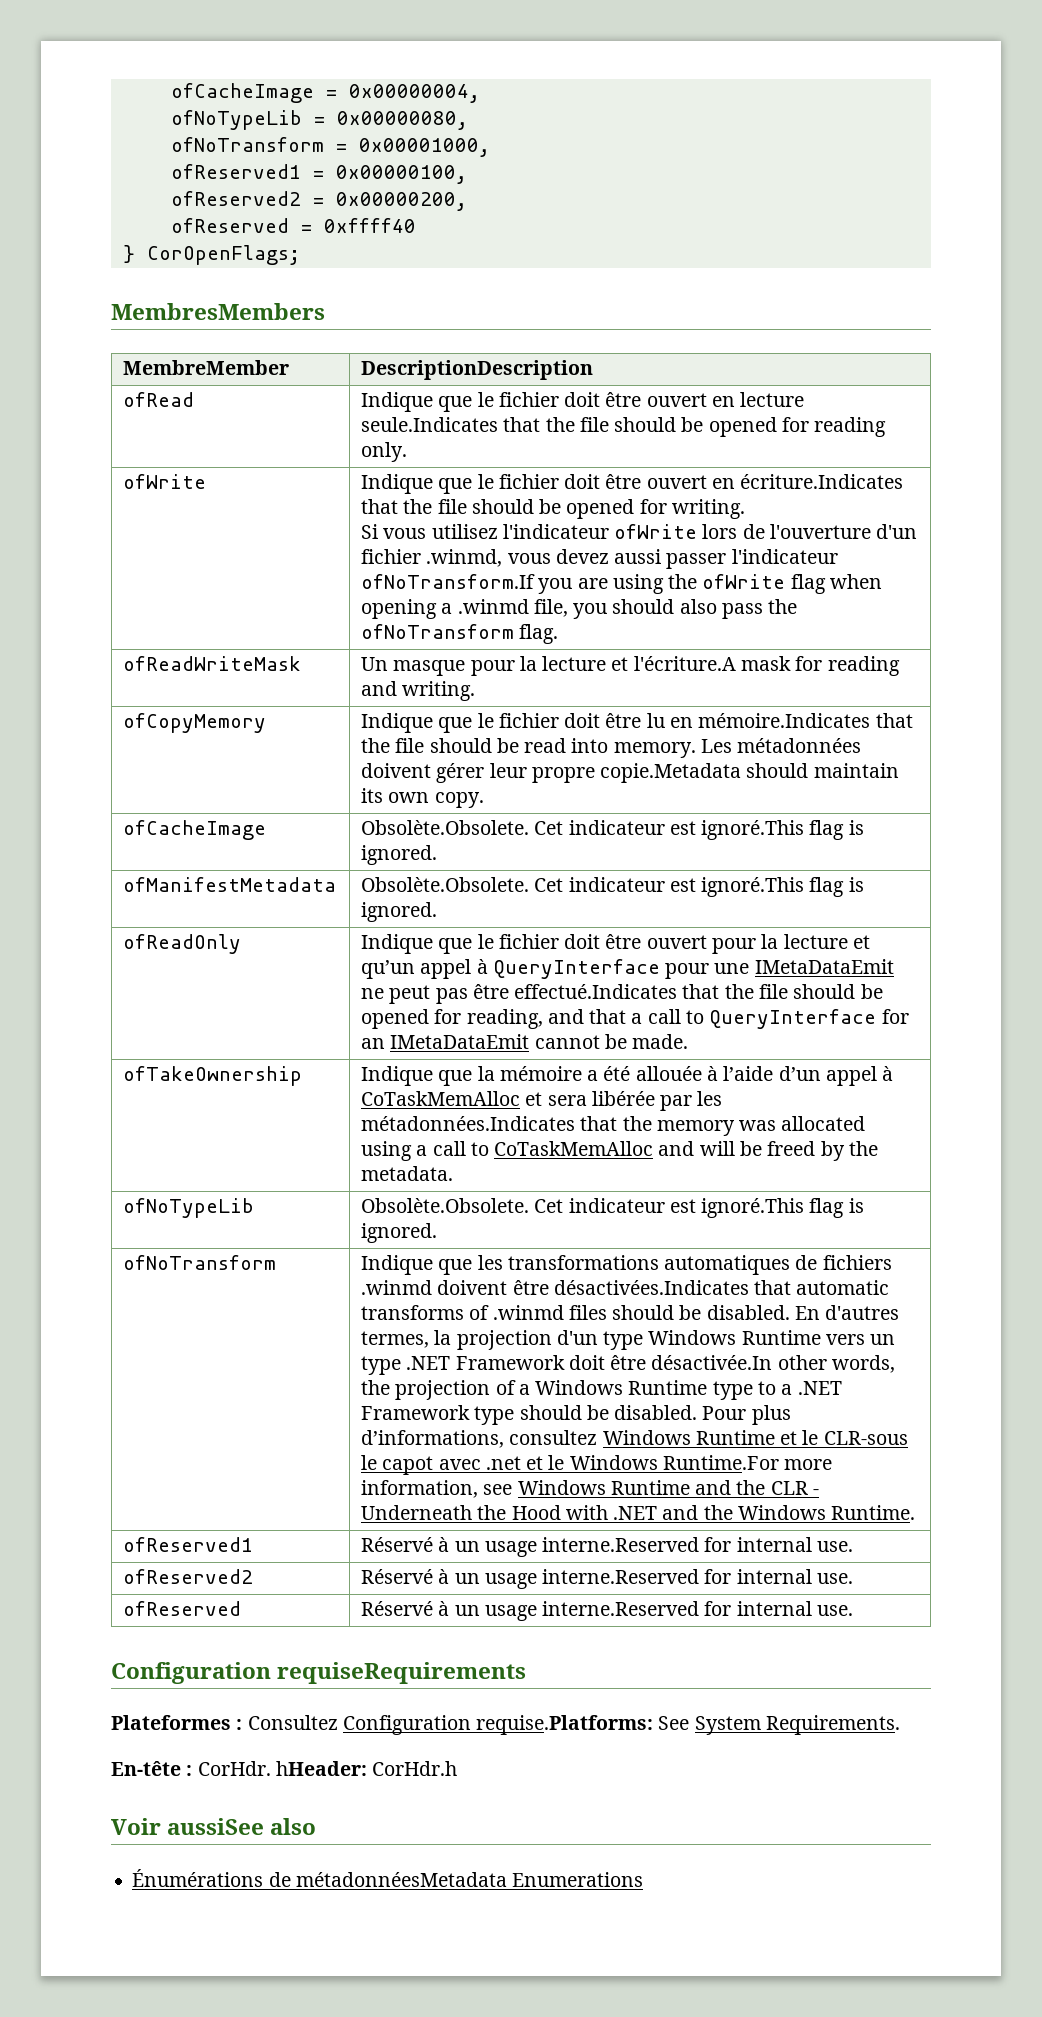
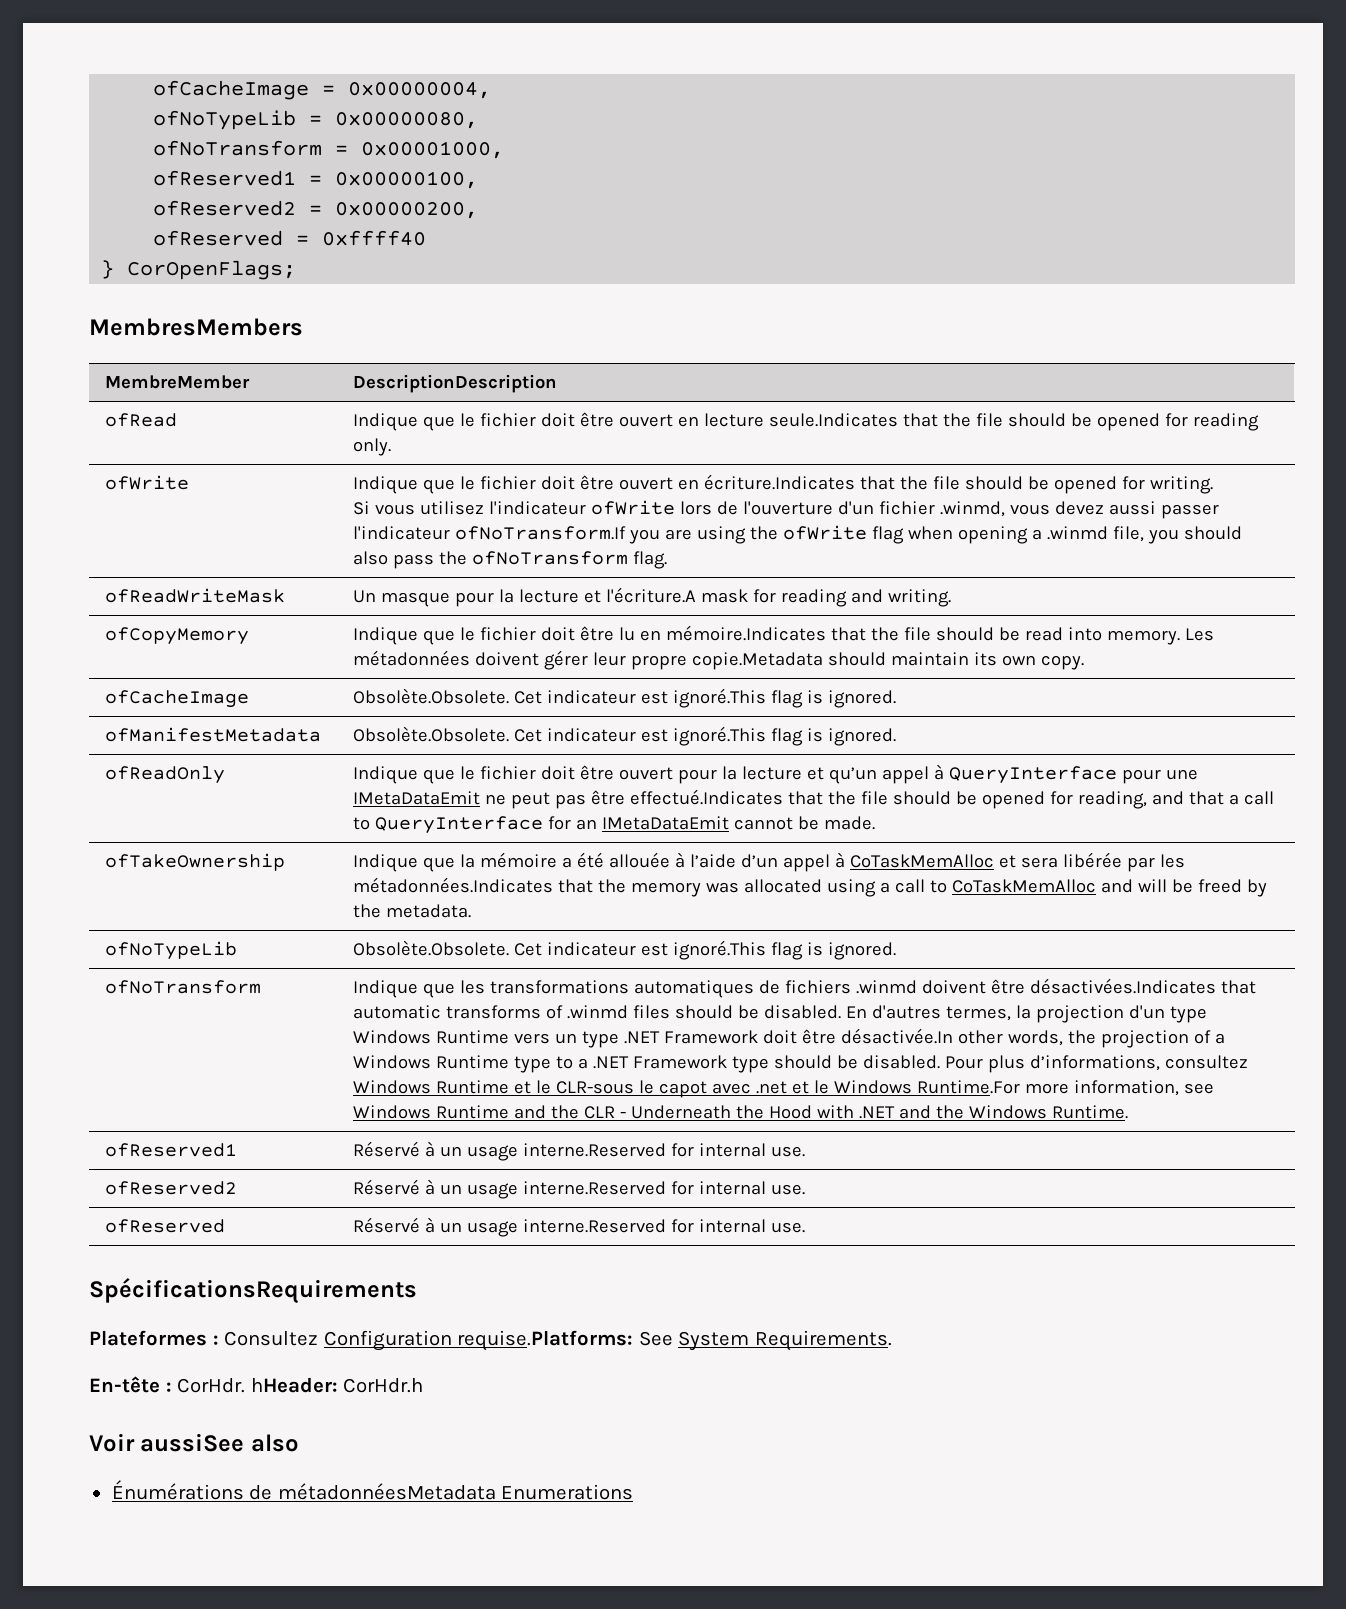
- Configuration requiseRequirements
+ SpécificationsRequirements

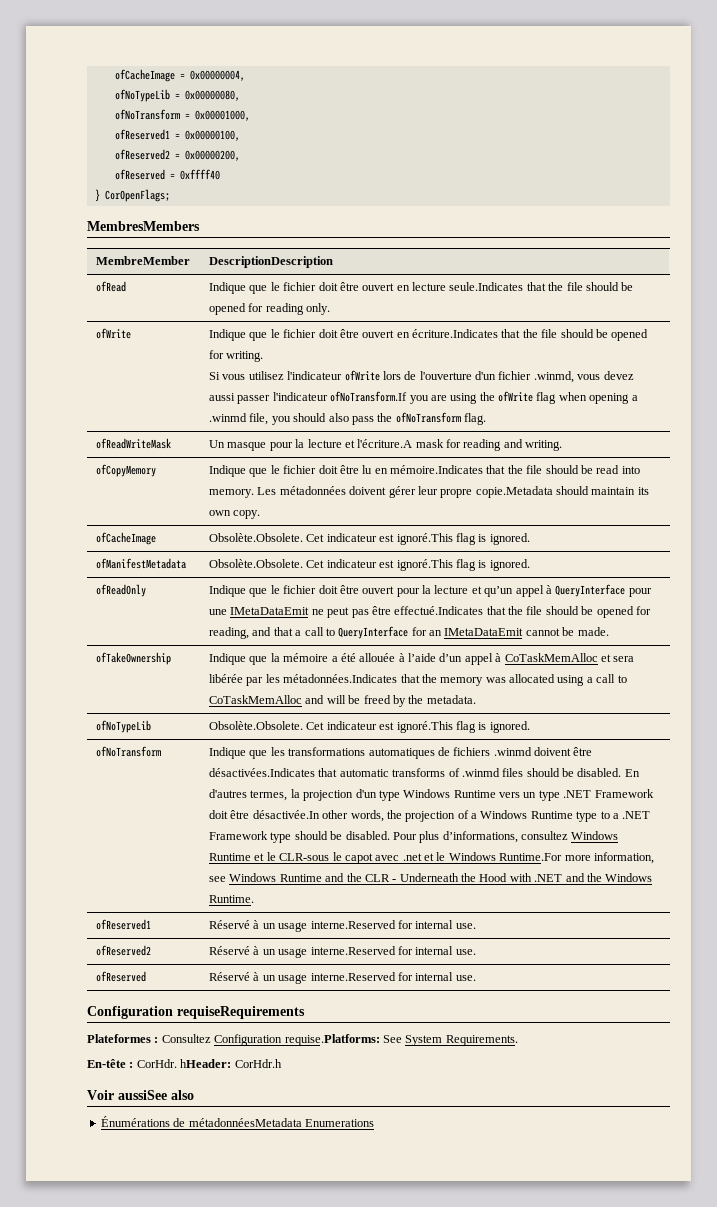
- SpécificationsRequirements
+ Configuration requiseRequirements

